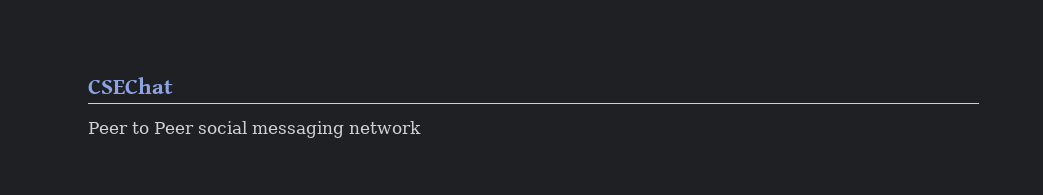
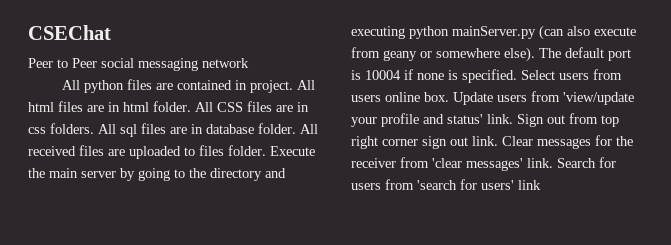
+ All python files are contained in project. All html files are in html folder. All CSS files are in css folders. All sql files are in database folder. All received files are uploaded to files folder. Execute the main server by going to the directory and executing python mainServer.py (can also execute from geany or somewhere else). The default port is 10004 if none is specified. Select users from users online box. Update users from 'view/update your profile and status' link. Sign out from top right corner sign out link. Clear messages for the receiver from 'clear messages' link. Search for users from 'search for users' link

